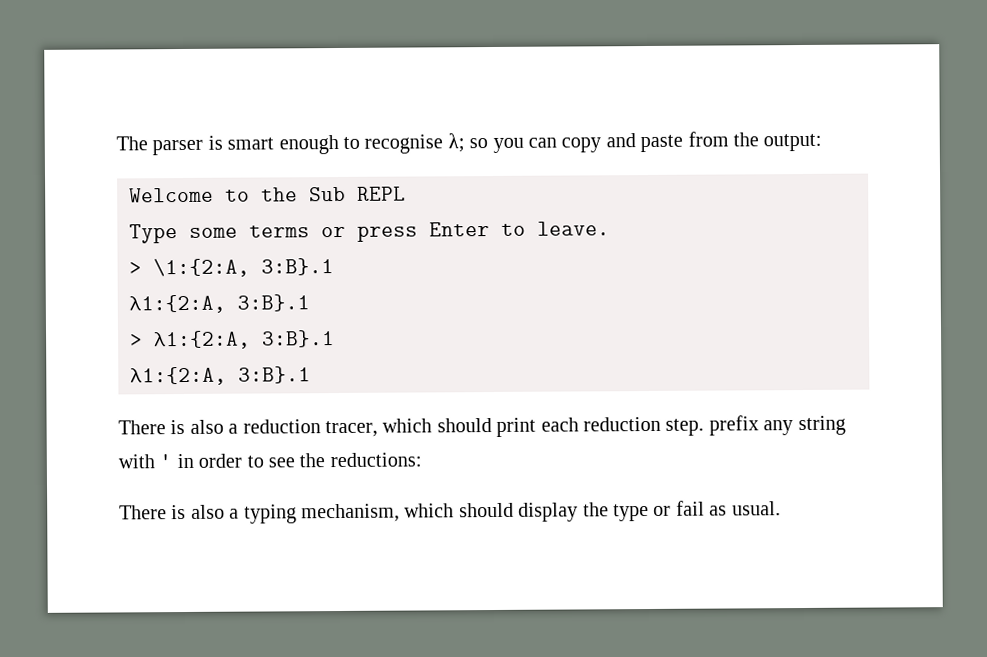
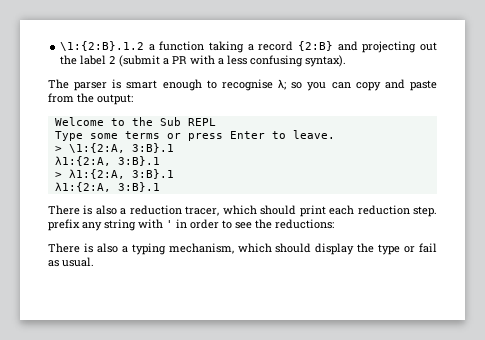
+ \1:{2:B}.1.2 a function taking a record {2:B} and projecting out the label 2 (submit a PR with a less confusing syntax).

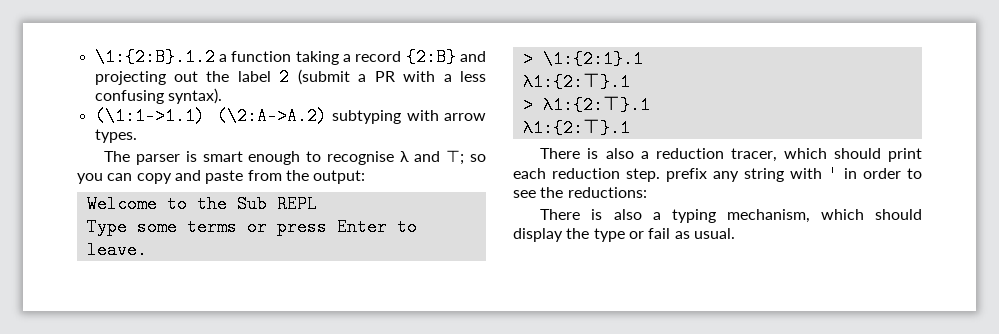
+ (\1:1->1.1) (\2:A->A.2) subtyping with arrow types.
- The parser is smart enough to recognise λ; so you can copy and paste from the output:
+ The parser is smart enough to recognise λ and ⊤; so you can copy and paste from the output:
- > \1:{2:A, 3:B}.1
- λ1:{2:A, 3:B}.1
- > λ1:{2:A, 3:B}.1
- λ1:{2:A, 3:B}.1
+ > \1:{2:1}.1
+ λ1:{2:⊤}.1
+ > λ1:{2:⊤}.1
+ λ1:{2:⊤}.1

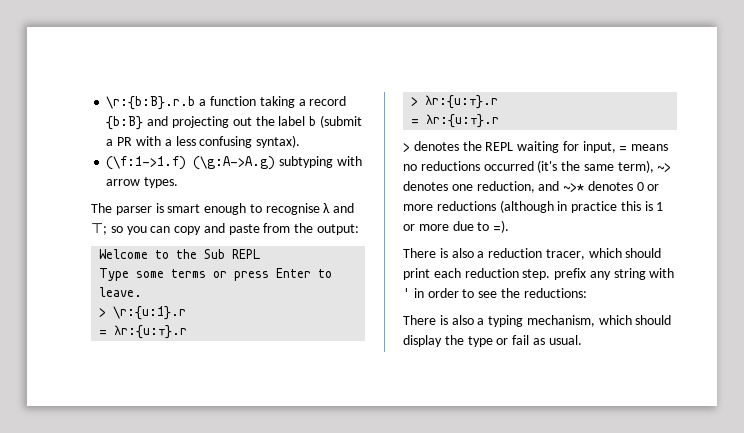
- \1:{2:B}.1.2 a function taking a record {2:B} and projecting out the label 2 (submit a PR with a less confusing syntax).
+ \r:{b:B}.r.b a function taking a record {b:B} and projecting out the label b (submit a PR with a less confusing syntax).
- (\1:1->1.1) (\2:A->A.2) subtyping with arrow types.
+ (\f:1->1.f) (\g:A->A.g) subtyping with arrow types.
- > \1:{2:1}.1
- λ1:{2:⊤}.1
- > λ1:{2:⊤}.1
- λ1:{2:⊤}.1
+ > \r:{u:1}.r
+ = λr:{u:⊤}.r
+ > λr:{u:⊤}.r
+ = λr:{u:⊤}.r
+ > denotes the REPL waiting for input, = means no reductions occurred (it's the same term), ~> denotes one reduction, and ~>* denotes 0 or more reductions (although in practice this is 1 or more due to =).

